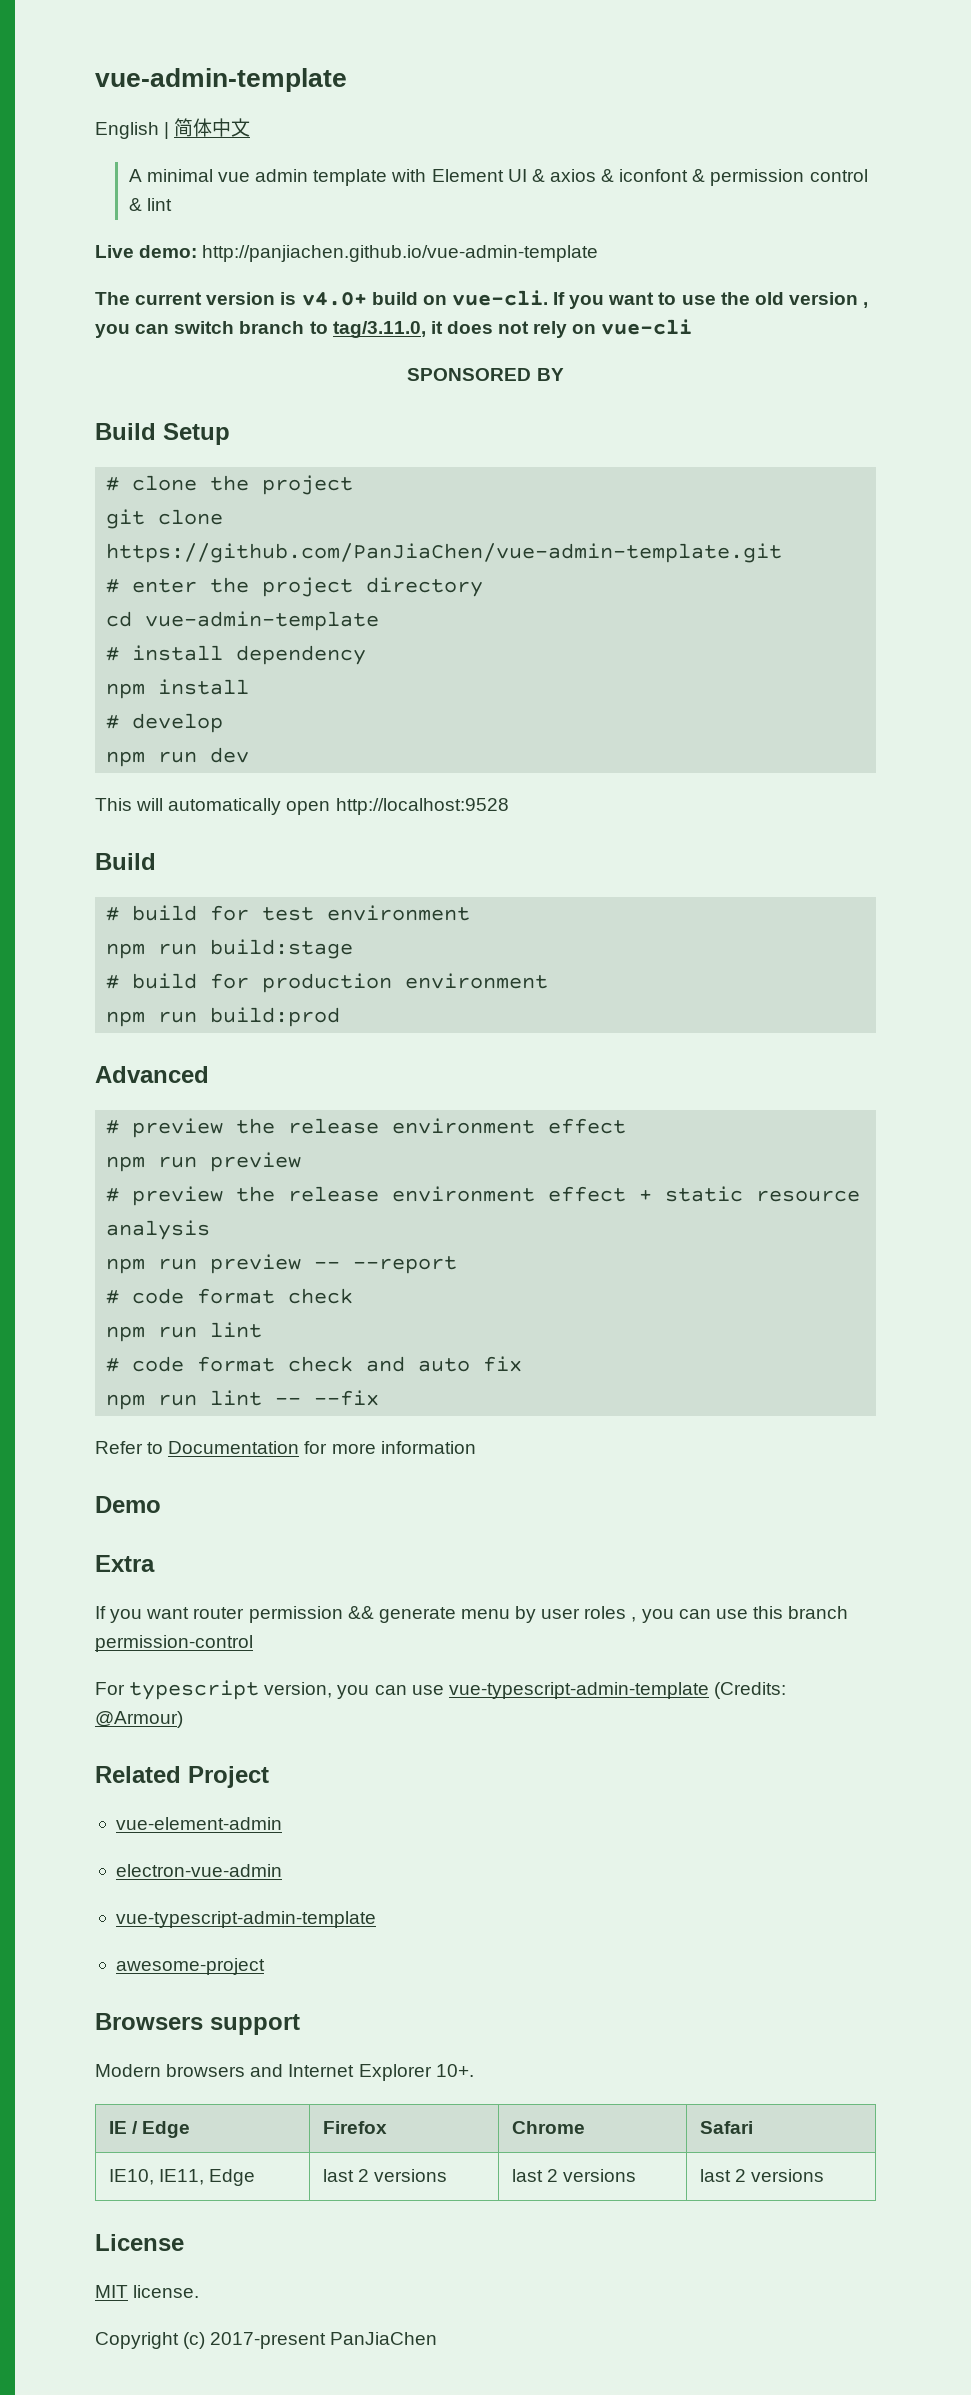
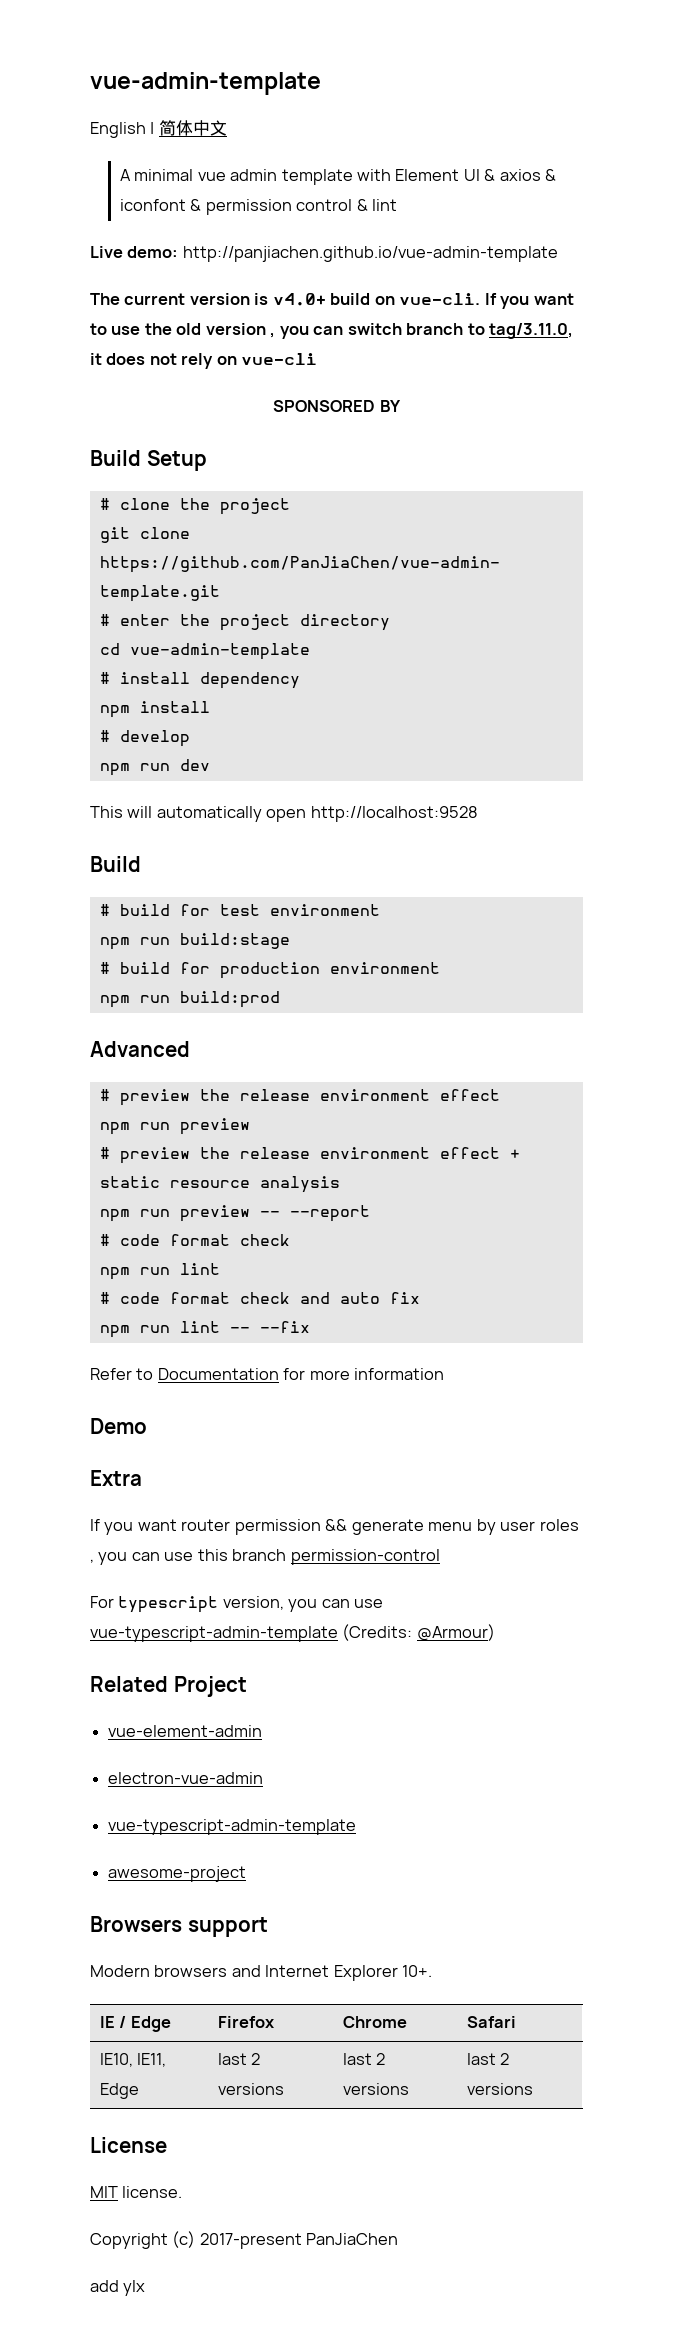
+ add ylx

